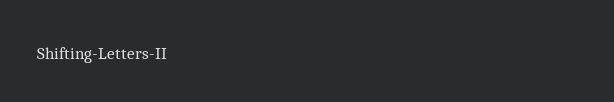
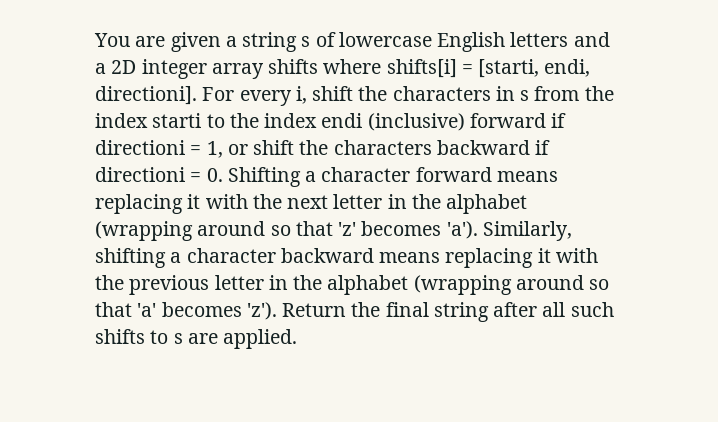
- Shifting-Letters-II
+ You are given a string s of lowercase English letters and a 2D integer array shifts where shifts[i] = [starti, endi, directioni]. For every i, shift the characters in s from the index starti to the index endi (inclusive) forward if directioni = 1, or shift the characters backward if directioni = 0. Shifting a character forward means replacing it with the next letter in the alphabet (wrapping around so that 'z' becomes 'a'). Similarly, shifting a character backward means replacing it with the previous letter in the alphabet (wrapping around so that 'a' becomes 'z'). Return the final string after all such shifts to s are applied.

